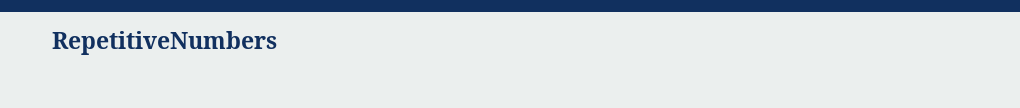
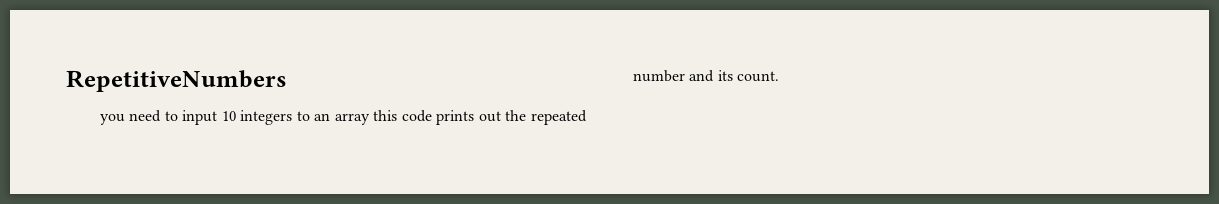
+ you need to input 10 integers to an array this code prints out the repeated number and its count.

